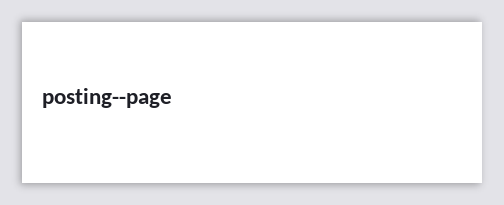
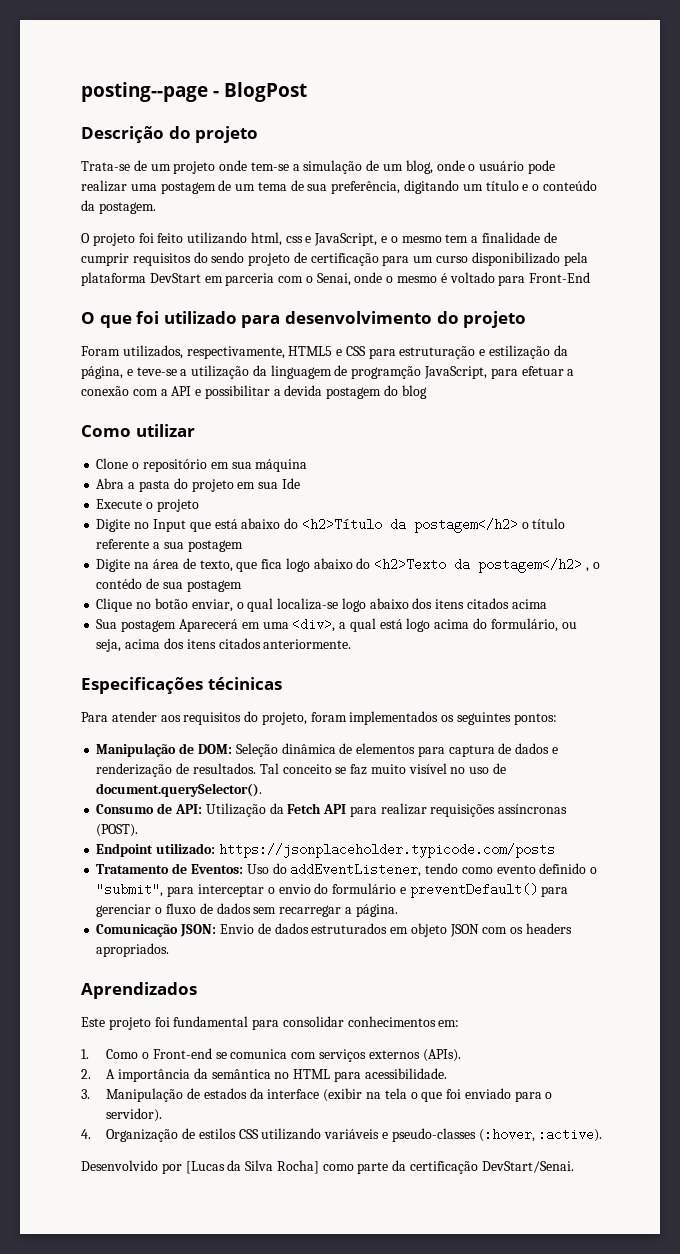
- posting--page
+ posting--page - BlogPost
+ Descrição do projeto
+ Trata-se de um projeto onde tem-se a simulação de um blog, onde o usuário pode realizar uma postagem de um tema de sua preferência, digitando um título e o conteúdo da postagem.
+ O projeto foi feito utilizando html, css e JavaScript, e o mesmo tem a finalidade de cumprir requisitos do sendo projeto de certificação para um curso disponibilizado pela plataforma DevStart em parceria com o Senai, onde o mesmo é voltado para Front-End
+ O que foi utilizado para desenvolvimento do projeto
+ Foram utilizados, respectivamente, HTML5 e CSS para estruturação e estilização da página, e teve-se a utilização da linguagem de programção JavaScript, para efetuar a conexão com a API e possibilitar a devida postagem do blog
+ Como utilizar
+ Clone o repositório em sua máquina
+ Abra a pasta do projeto em sua Ide
+ Execute o projeto
+ Digite no Input que está abaixo do <h2>Título da postagem</h2> o título referente a sua postagem
+ Digite na área de texto, que fica logo abaixo do <h2>Texto da postagem</h2> , o contédo de sua postagem
+ Clique no botão enviar, o qual localiza-se logo abaixo dos itens citados acima
+ Sua postagem Aparecerá em uma <div>, a qual está logo acima do formulário, ou seja, acima dos itens citados anteriormente.
+ Especificações técinicas
+ Para atender aos requisitos do projeto, foram implementados os seguintes pontos:
+ Manipulação de DOM: Seleção dinâmica de elementos para captura de dados e renderização de resultados. Tal conceito se faz muito visível no uso de document.querySelector().
+ Consumo de API: Utilização da Fetch API para realizar requisições assíncronas (POST).
+ Endpoint utilizado: https://jsonplaceholder.typicode.com/posts
+ Tratamento de Eventos: Uso do addEventListener, tendo como evento definido o "submit", para interceptar o envio do formulário e preventDefault() para gerenciar o fluxo de dados sem recarregar a página.
+ Comunicação JSON: Envio de dados estruturados em objeto JSON com os headers apropriados.
+ Aprendizados
+ Este projeto foi fundamental para consolidar conhecimentos em:
+ 1. Como o Front-end se comunica com serviços externos (APIs).
+ 2. A importância da semântica no HTML para acessibilidade.
+ 3. Manipulação de estados da interface (exibir na tela o que foi enviado para o servidor).
+ 4. Organização de estilos CSS utilizando variáveis e pseudo-classes (:hover, :active).
+ Desenvolvido por [Lucas da Silva Rocha] como parte da certificação DevStart/Senai.

